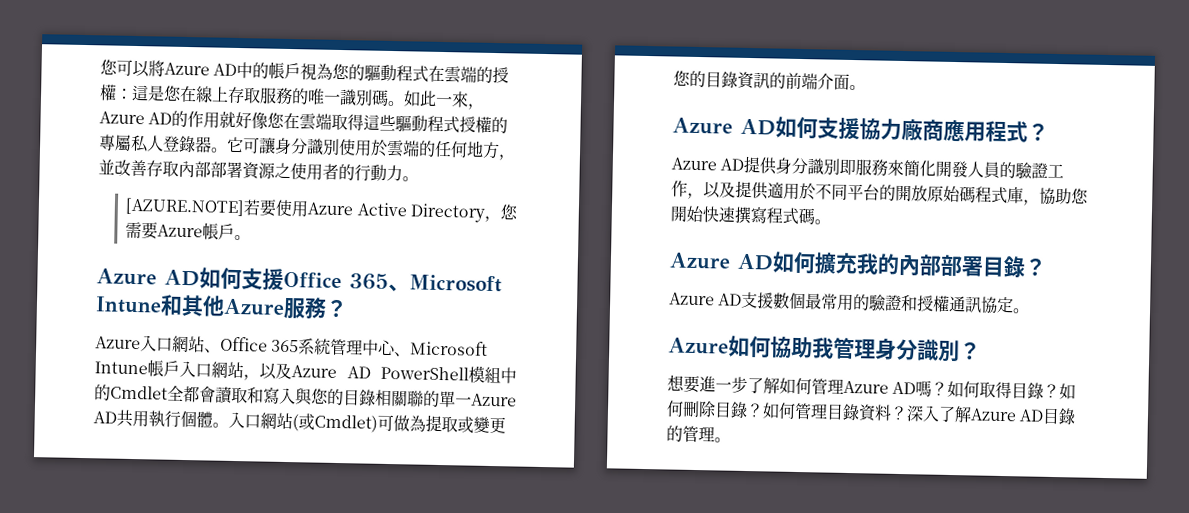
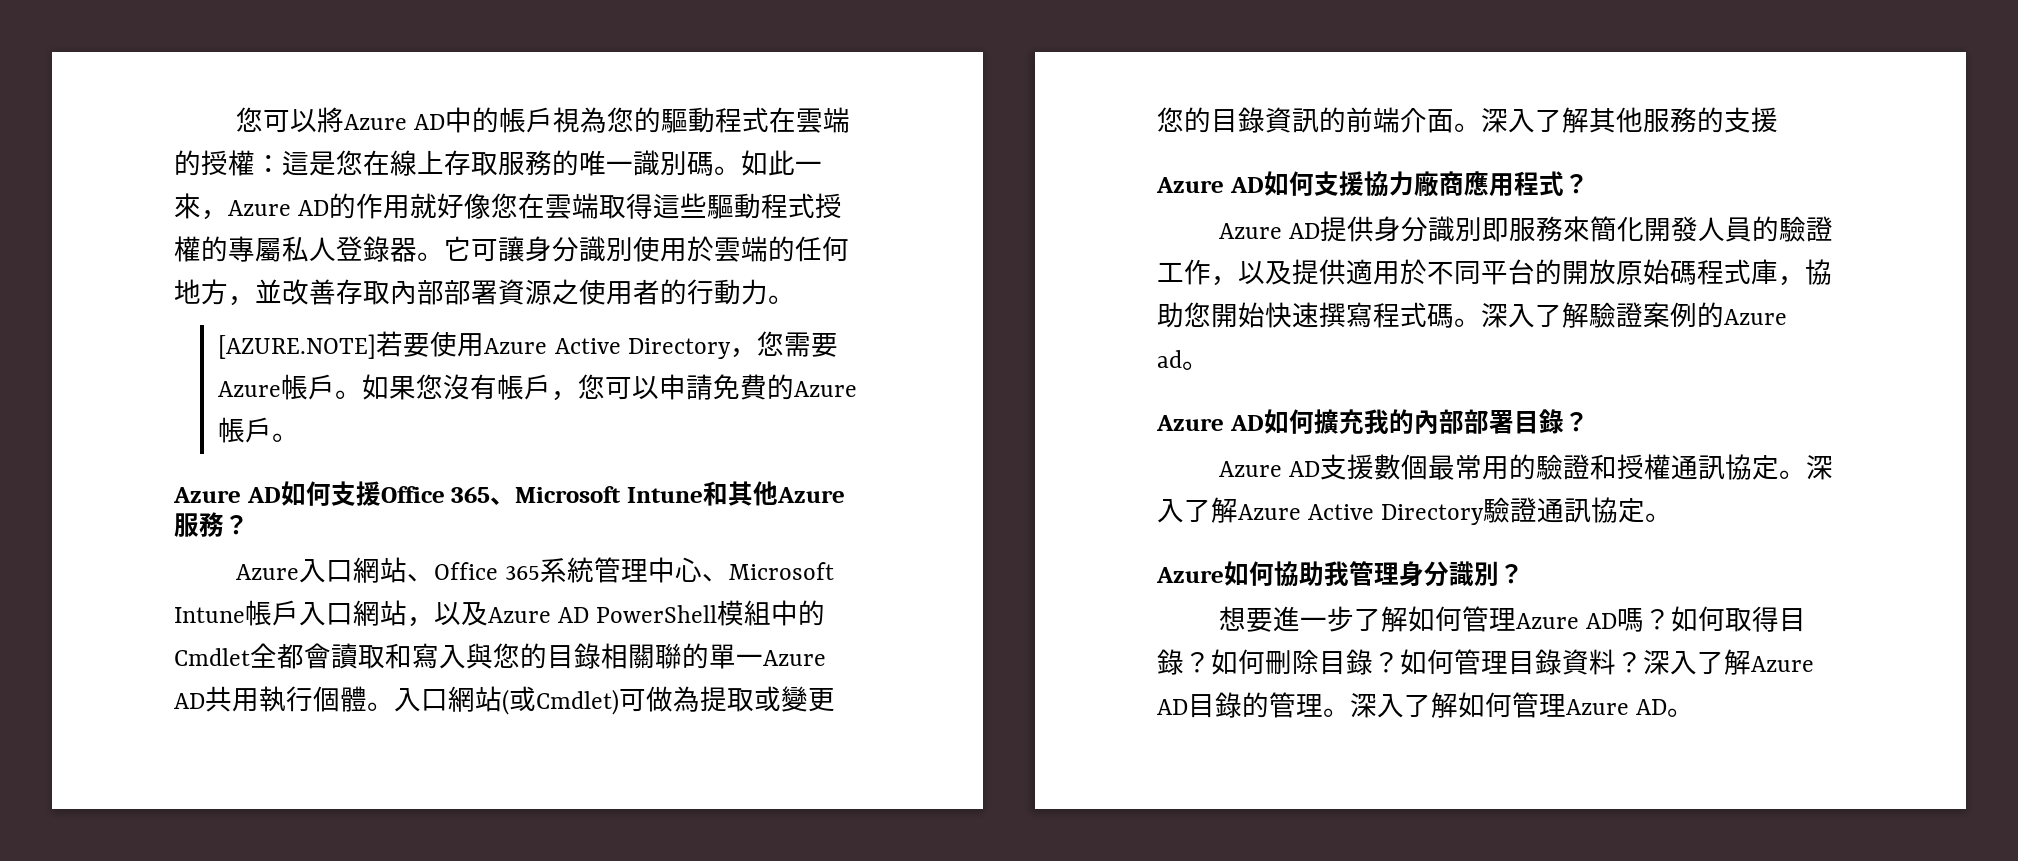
+ 如果您沒有帳戶，您可以申請免費的Azure帳戶。
+ 深入了解其他服務的支援
+ 深入了解驗證案例的Azure ad。
+ 深入了解Azure Active Directory驗證通訊協定。
+ 深入了解如何管理Azure AD。

